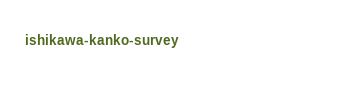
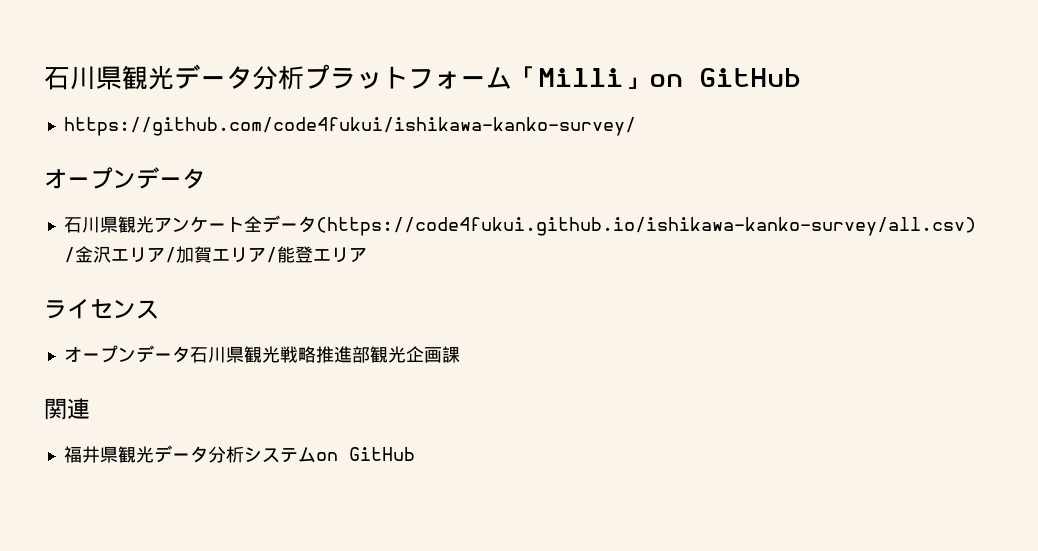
- ishikawa-kanko-survey
+ 石川県観光データ分析プラットフォーム「Milli」on GitHub
+ https://github.com/code4fukui/ishikawa-kanko-survey/
+ オープンデータ
+ 石川県観光アンケート全データ(https://code4fukui.github.io/ishikawa-kanko-survey/all.csv) /金沢エリア/加賀エリア/能登エリア
+ ライセンス
+ オープンデータ石川県観光戦略推進部観光企画課
+ 関連
+ 福井県観光データ分析システムon GitHub

